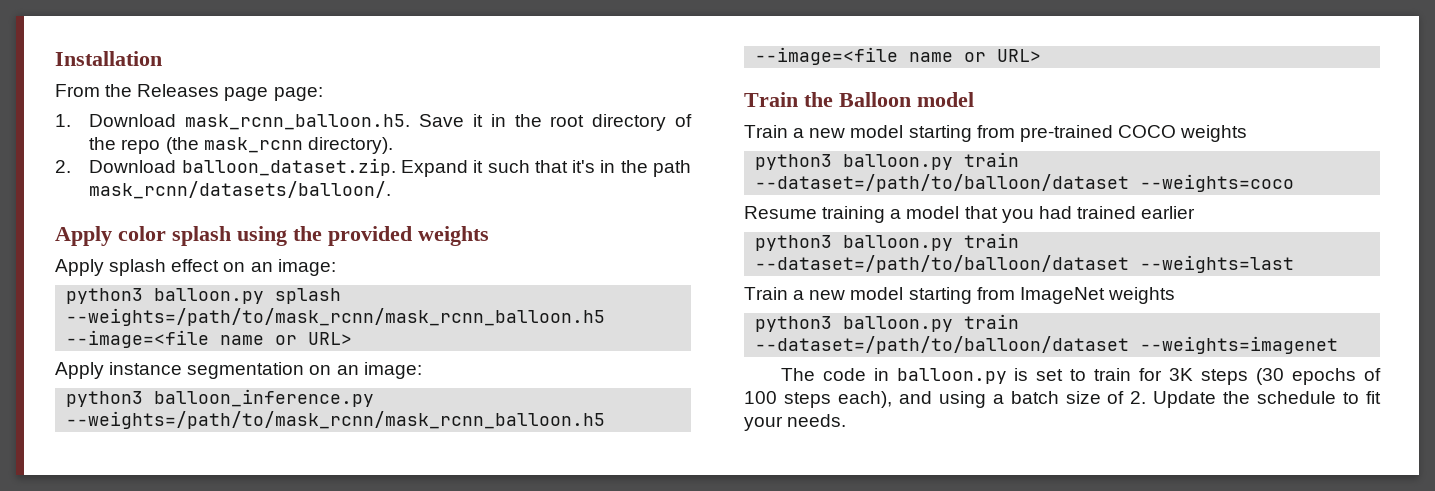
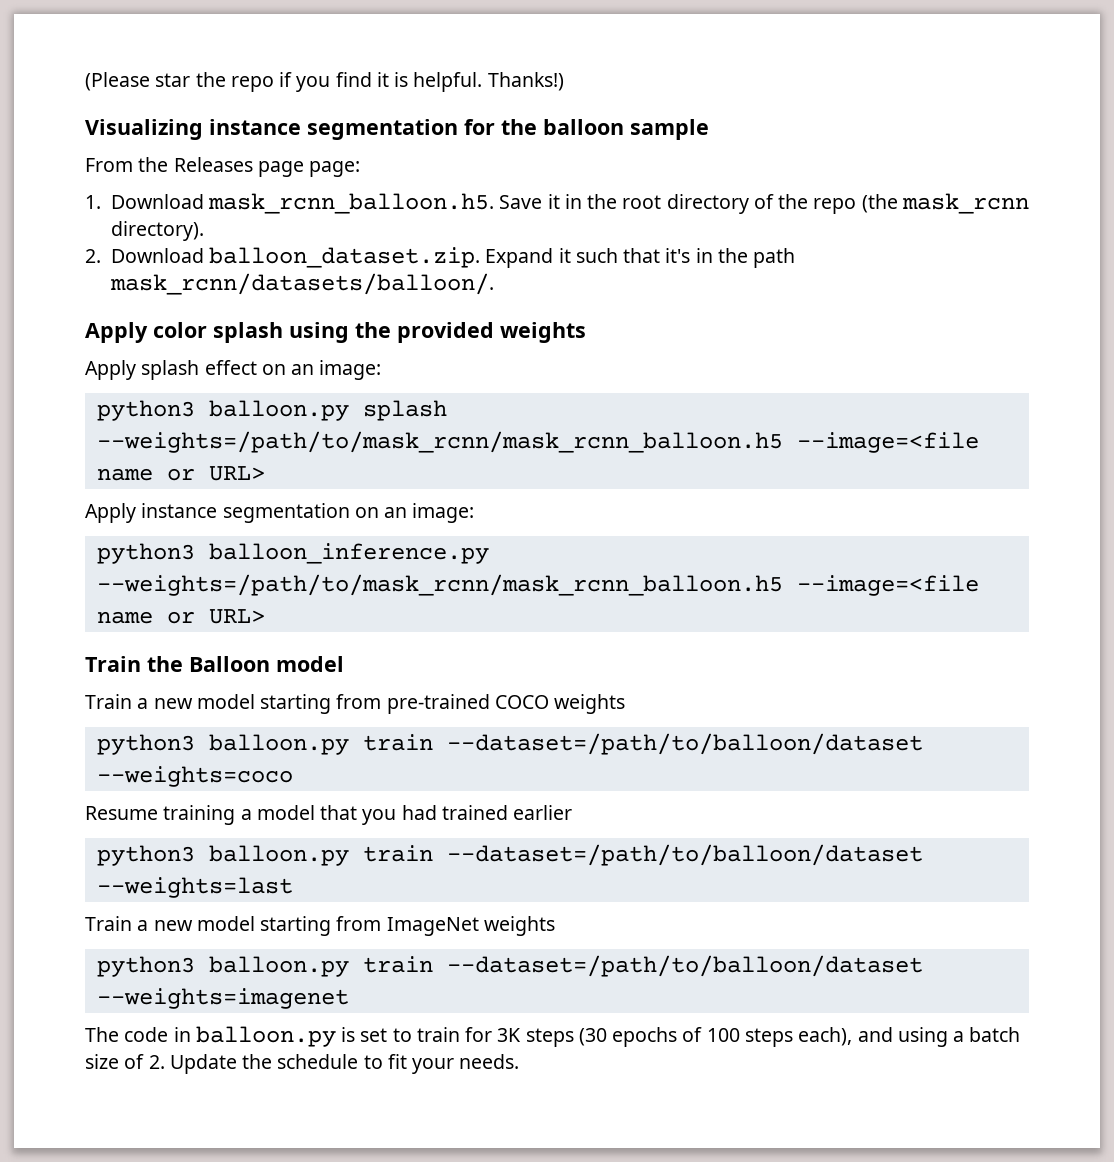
- Installation
+ (Please star the repo if you find it is helpful. Thanks!)
+ Visualizing instance segmentation for the balloon sample

